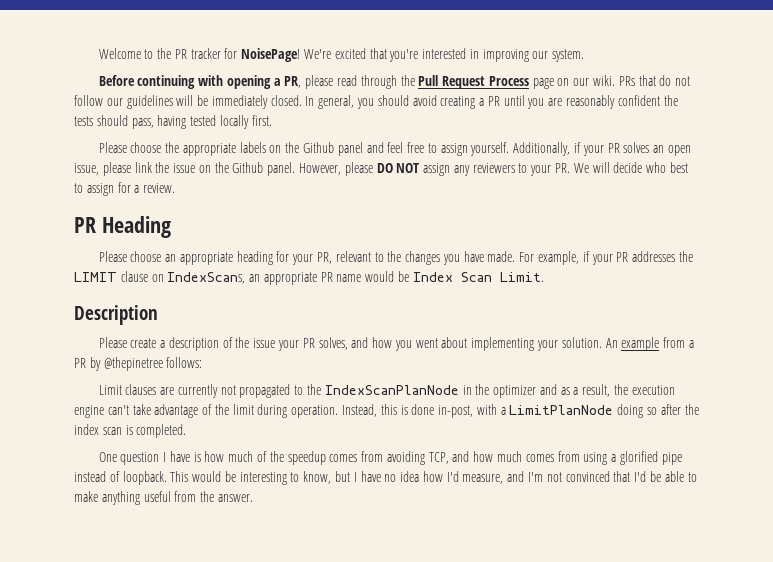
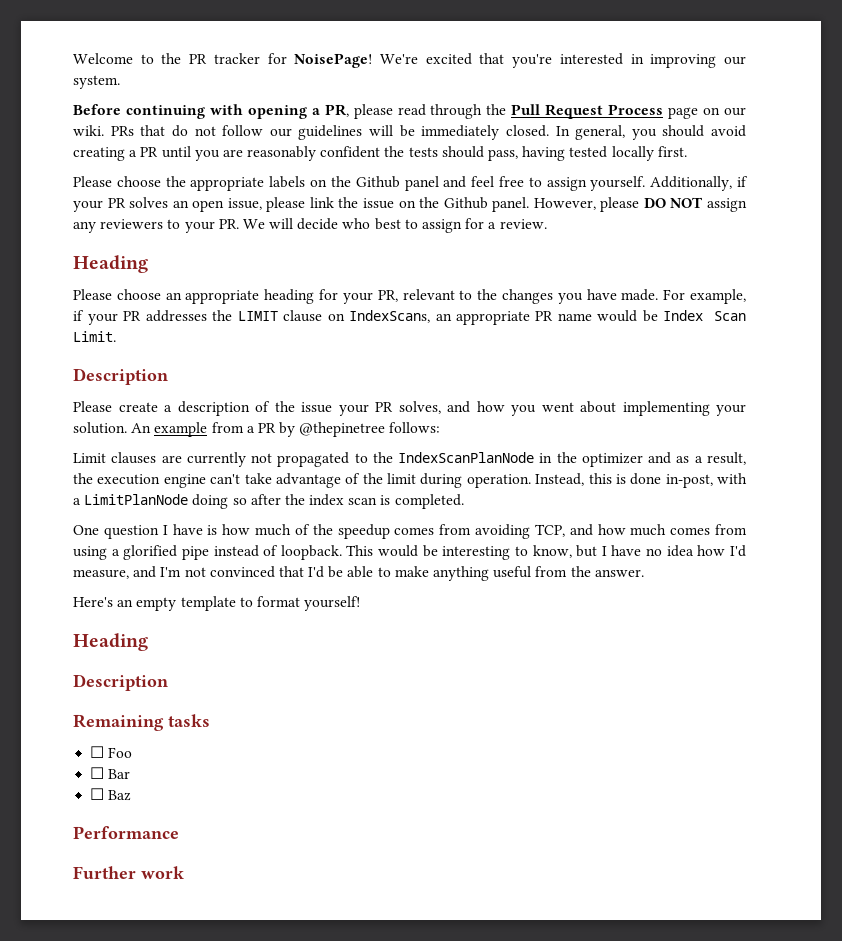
  However, please DO NOT assign any reviewers to your PR. We will decide who best to assign for a review.
- PR Heading
+ Heading
+ Here's an empty template to format yourself!
+ Heading
+ Description
+ Remaining tasks
+ ☐ Foo
+ ☐ Bar
+ ☐ Baz
+ Performance
+ Further work

